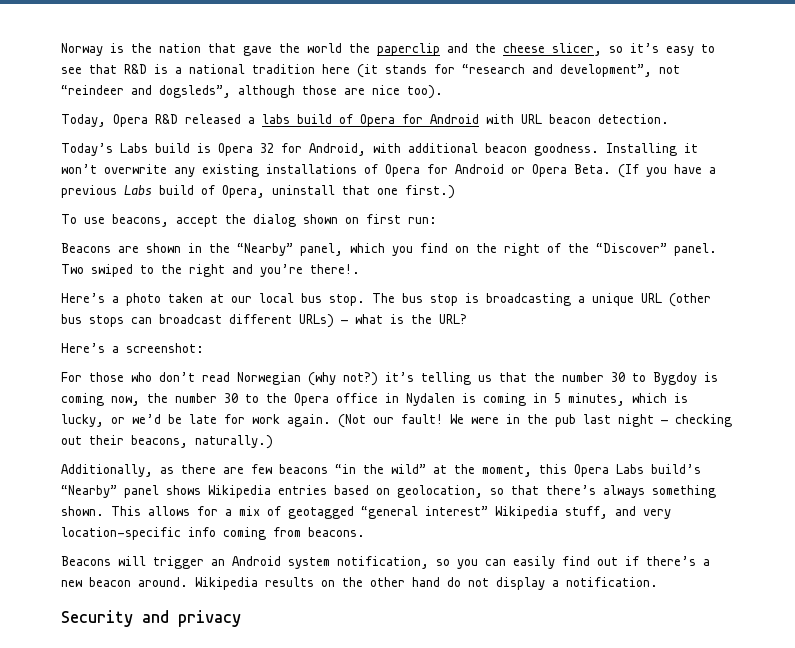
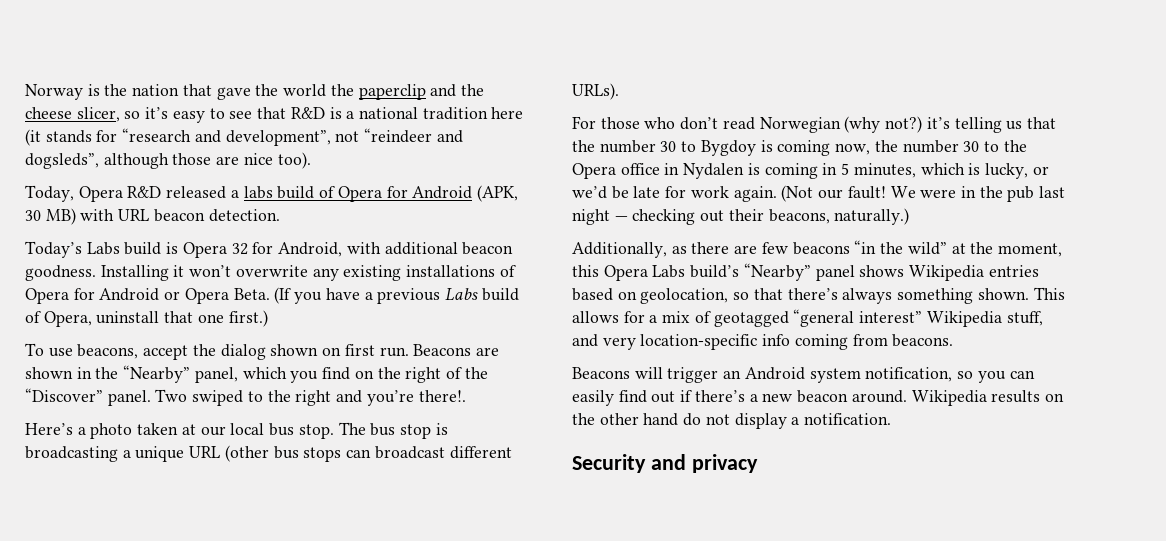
- Today, Opera R&D released a labs build of Opera for Android with URL beacon detection.
+ Today, Opera R&D released a labs build of Opera for Android (APK, 30 MB) with URL beacon detection.
- To use beacons, accept the dialog shown on first run:
- Beacons are shown in the “Nearby” panel, which you find on the right of the “Discover” panel.
+ To use beacons, accept the dialog shown on first run. Beacons are shown in the “Nearby” panel, which you find on the right of the “Discover” panel.
- The bus stop is broadcasting a unique URL (other bus stops can broadcast different URLs) — what is the URL?
- Here’s a screenshot:
+ The bus stop is broadcasting a unique URL (other bus stops can broadcast different URLs).

